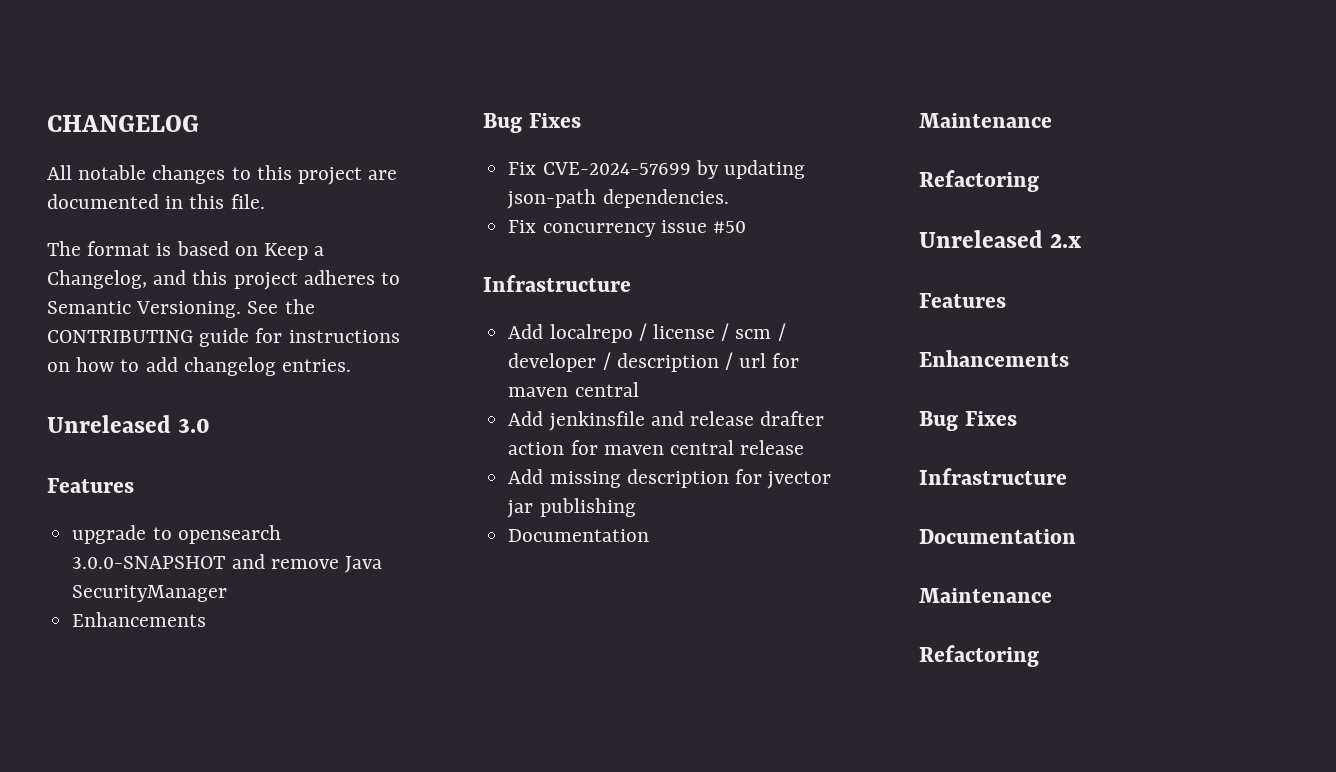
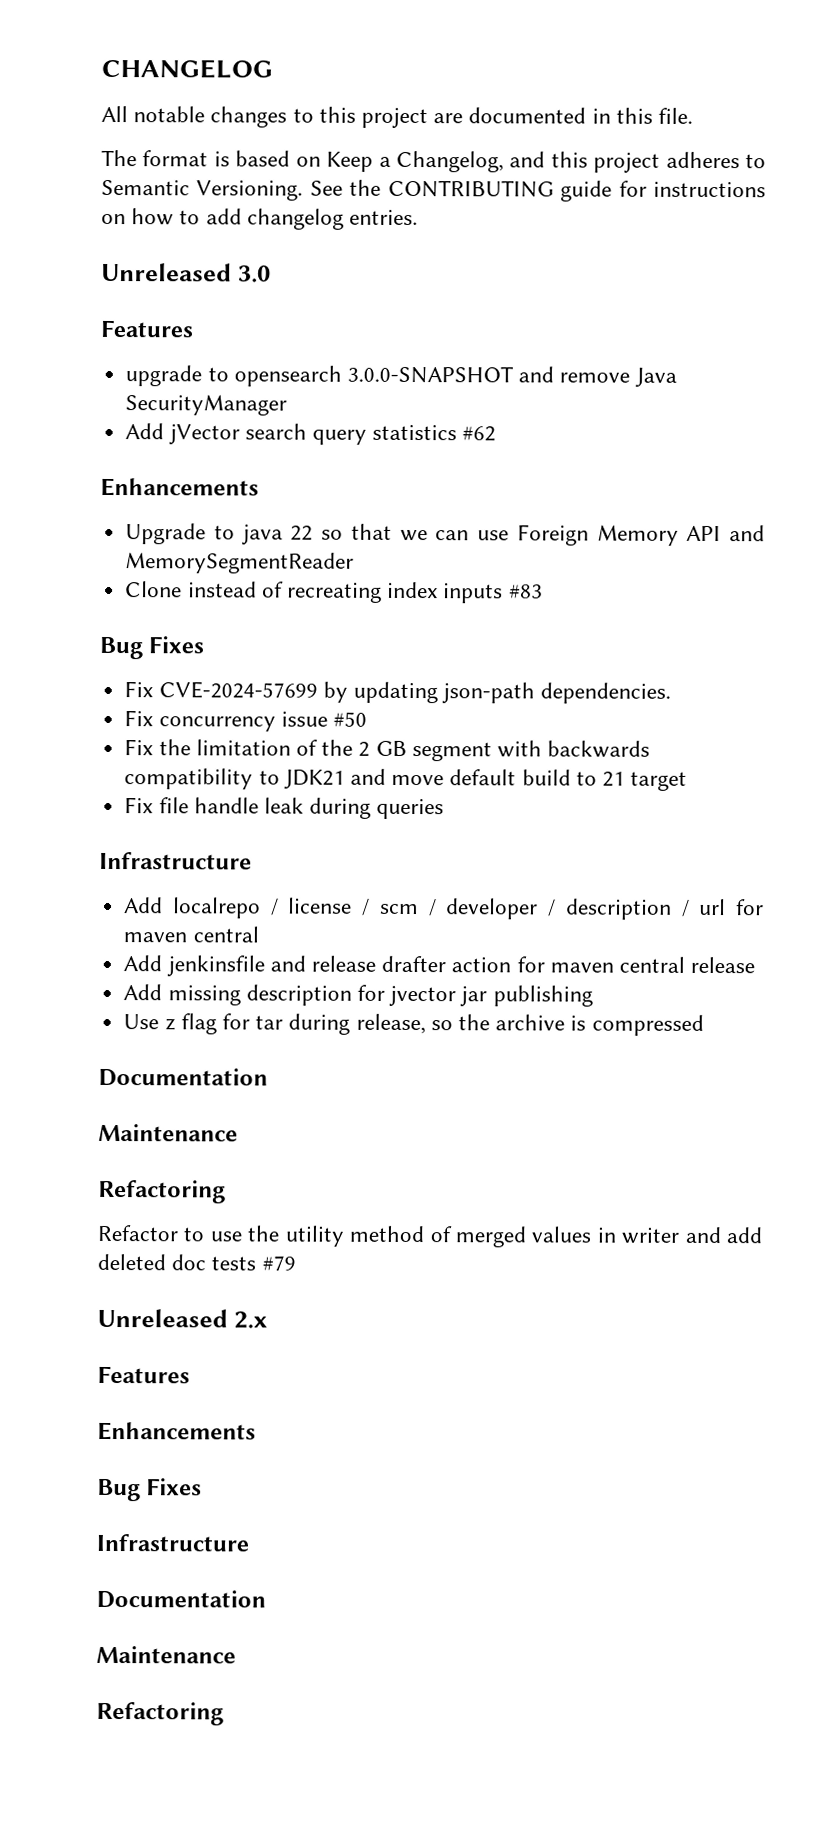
  upgrade to opensearch 3.0.0-SNAPSHOT and remove Java SecurityManager
+ Add jVector search query statistics #62
  Enhancements
+ Upgrade to java 22 so that we can use Foreign Memory API and MemorySegmentReader
+ Clone instead of recreating index inputs #83
+ Fix the limitation of the 2 GB segment with backwards compatibility to JDK21 and move default build to 21 target
+ Fix file handle leak during queries
  Add missing description for jvector jar publishing
+ Use z flag for tar during release, so the archive is compressed
  Documentation
  Maintenance
  Refactoring
+ Refactor to use the utility method of merged values in writer and add deleted doc tests #79

